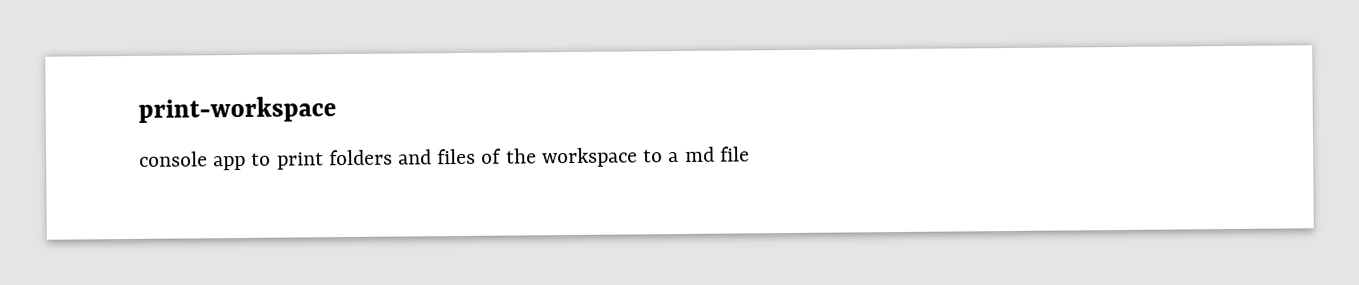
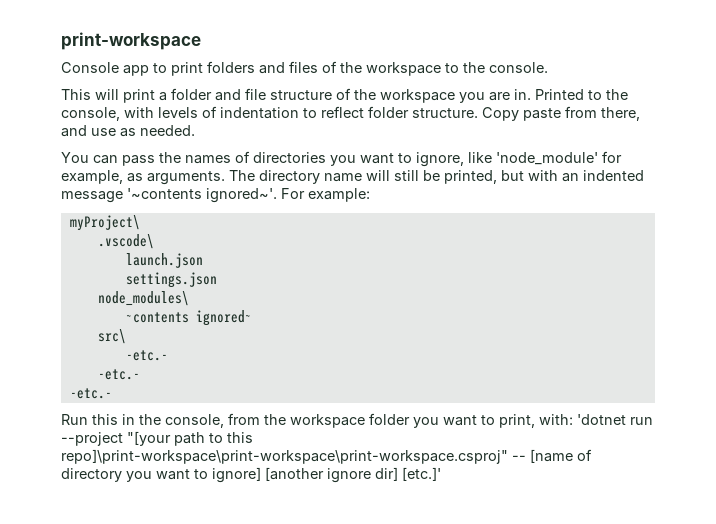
- console app to print folders and files of the workspace to a md file
+ Console app to print folders and files of the workspace to the console.
+ This will print a folder and file structure of the workspace you are in. Printed to the console, with levels of indentation to reflect folder structure. Copy paste from there, and use as needed.
+ You can pass the names of directories you want to ignore, like 'node_module' for example, as arguments. The directory name will still be printed, but with an indented message '~contents ignored~'. For example:
+ myProject\
+ .vscode\
+ launch.json
+ settings.json
+ node_modules\
+ ~contents ignored~
+ src\
+ -etc.-
+ -etc.-
+ -etc.-
+ Run this in the console, from the workspace folder you want to print, with: 'dotnet run --project "[your path to this repo]\print-workspace\print-workspace\print-workspace.csproj" -- [name of directory you want to ignore] [another ignore dir] [etc.]'

